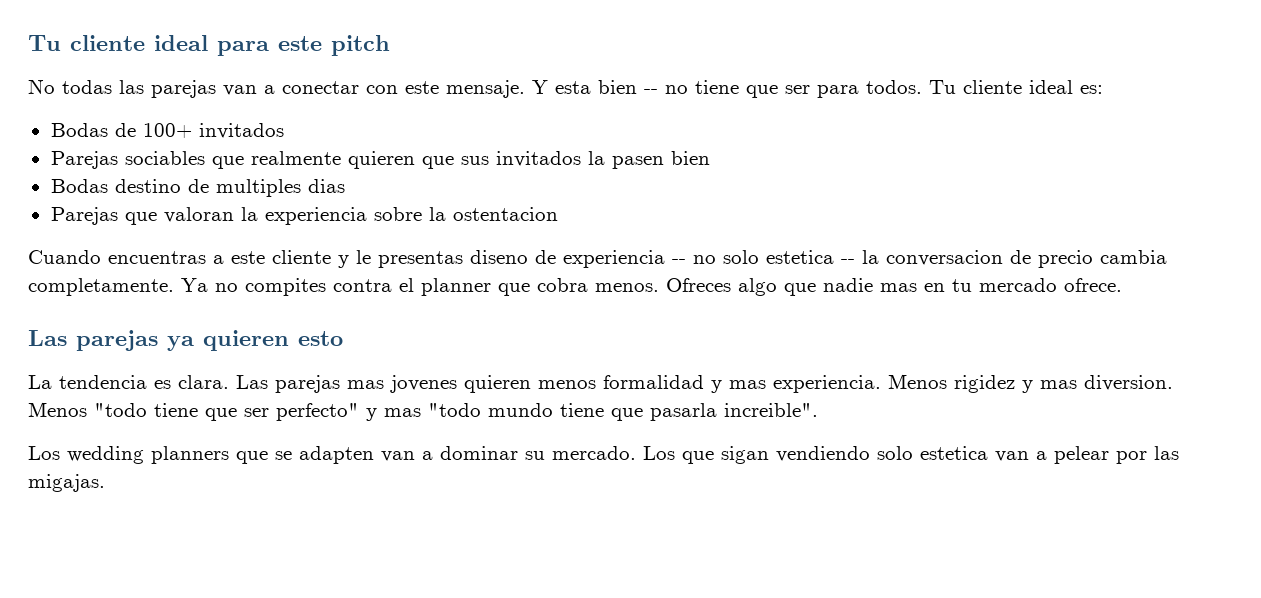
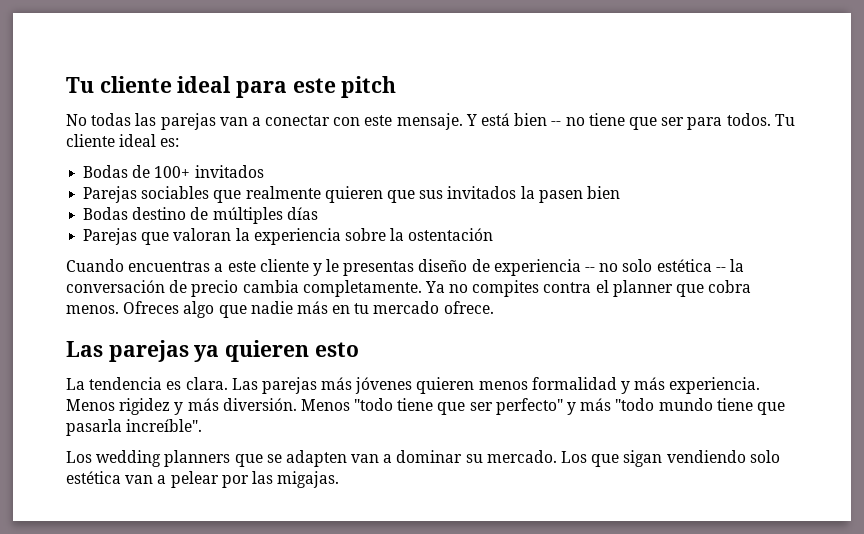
- Y esta bien -- no tiene que ser para todos.
+ Y está bien -- no tiene que ser para todos.
- Bodas destino de multiples dias
+ Bodas destino de múltiples días
- Parejas que valoran la experiencia sobre la ostentacion
+ Parejas que valoran la experiencia sobre la ostentación
- Cuando encuentras a este cliente y le presentas diseno de experiencia -- no solo estetica -- la conversacion de precio cambia completamente.
+ Cuando encuentras a este cliente y le presentas diseño de experiencia -- no solo estética -- la conversación de precio cambia completamente.
- Ofreces algo que nadie mas en tu mercado ofrece.
+ Ofreces algo que nadie más en tu mercado ofrece.
- Las parejas mas jovenes quieren menos formalidad y mas experiencia.
+ Las parejas más jóvenes quieren menos formalidad y más experiencia.
- Menos rigidez y mas diversion.
+ Menos rigidez y más diversión.
- Menos "todo tiene que ser perfecto" y mas "todo mundo tiene que pasarla increible".
+ Menos "todo tiene que ser perfecto" y más "todo mundo tiene que pasarla increíble".
- Los que sigan vendiendo solo estetica van a pelear por las migajas.
+ Los que sigan vendiendo solo estética van a pelear por las migajas.

